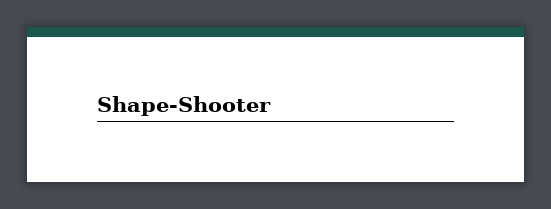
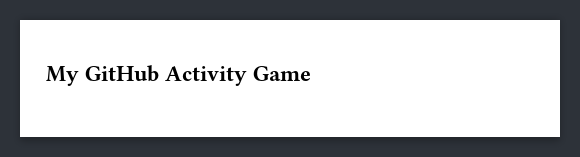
- Shape-Shooter
+ My GitHub Activity Game

